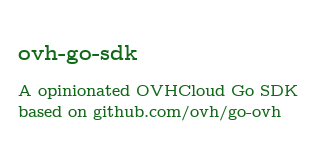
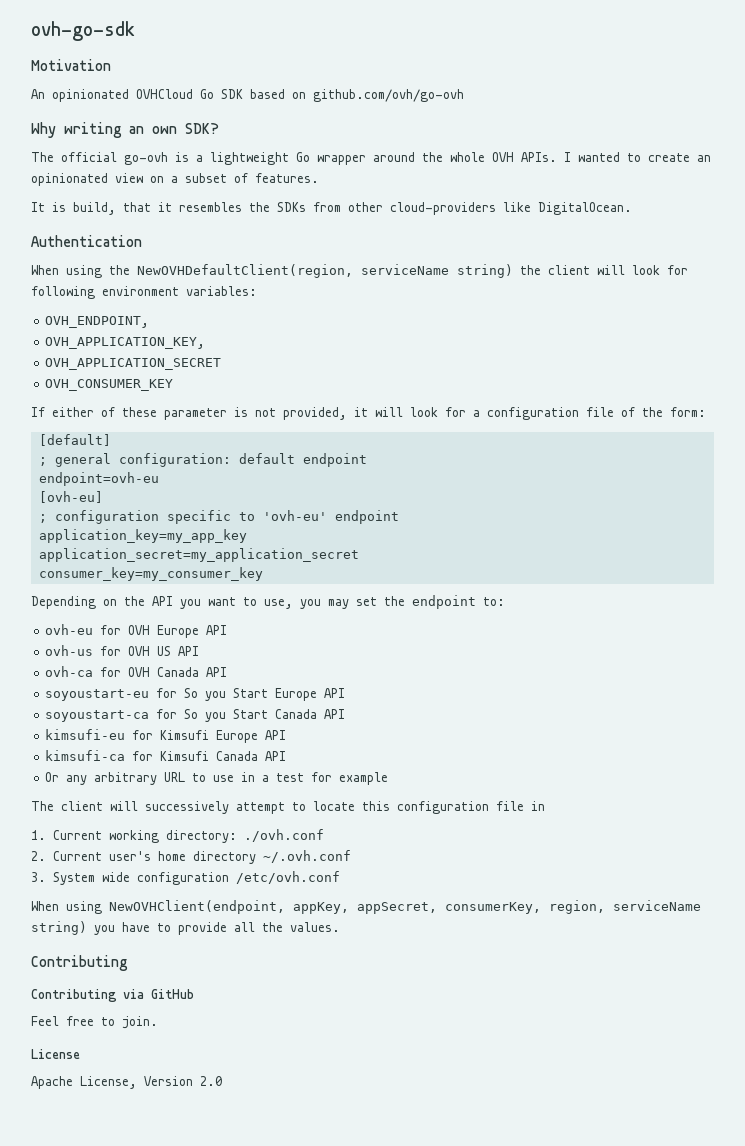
- A opinionated OVHCloud Go SDK based on github.com/ovh/go-ovh
+ Motivation
+ An opinionated OVHCloud Go SDK based on github.com/ovh/go-ovh
+ Why writing an own SDK?
+ The official go-ovh is a lightweight Go wrapper around the whole OVH APIs. I wanted to create an opinionated view on a subset of features.
+ It is build, that it resembles the SDKs from other cloud-providers like DigitalOcean.
+ Authentication
+ When using the NewOVHDefaultClient(region, serviceName string) the client will look for following environment variables:
+ OVH_ENDPOINT,
+ OVH_APPLICATION_KEY,
+ OVH_APPLICATION_SECRET
+ OVH_CONSUMER_KEY
+ If either of these parameter is not provided, it will look for a configuration file of the form:
+ [default]
+ ; general configuration: default endpoint
+ endpoint=ovh-eu
+ [ovh-eu]
+ ; configuration specific to 'ovh-eu' endpoint
+ application_key=my_app_key
+ application_secret=my_application_secret
+ consumer_key=my_consumer_key
+ Depending on the API you want to use, you may set the endpoint to:
+ ovh-eu for OVH Europe API
+ ovh-us for OVH US API
+ ovh-ca for OVH Canada API
+ soyoustart-eu for So you Start Europe API
+ soyoustart-ca for So you Start Canada API
+ kimsufi-eu for Kimsufi Europe API
+ kimsufi-ca for Kimsufi Canada API
+ Or any arbitrary URL to use in a test for example
+ The client will successively attempt to locate this configuration file in
+ 1. Current working directory: ./ovh.conf
+ 2. Current user's home directory ~/.ovh.conf
+ 3. System wide configuration /etc/ovh.conf
+ When using NewOVHClient(endpoint, appKey, appSecret, consumerKey, region, serviceName string) you have to provide all the values.
+ Contributing
+ Contributing via GitHub
+ Feel free to join.
+ License
+ Apache License, Version 2.0

